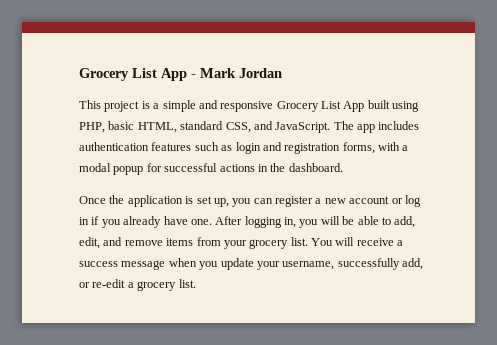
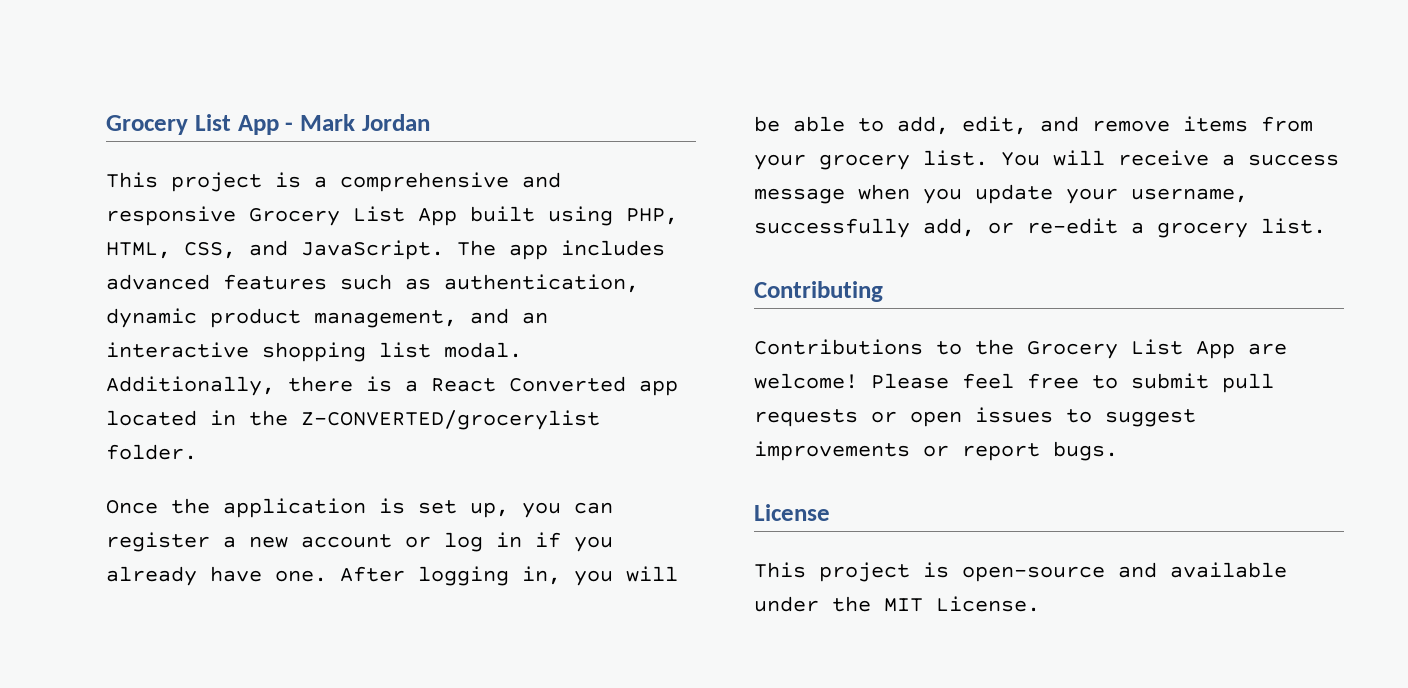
- This project is a simple and responsive Grocery List App built using PHP, basic HTML, standard CSS, and JavaScript.
+ This project is a comprehensive and responsive Grocery List App built using PHP, HTML, CSS, and JavaScript.
- The app includes authentication features such as login and registration forms, with a modal popup for successful actions in the dashboard.
+ The app includes advanced features such as authentication, dynamic product management, and an interactive shopping list modal. Additionally, there is a React Converted app located in the Z-CONVERTED/grocerylist folder.
+ Contributing
+ Contributions to the Grocery List App are welcome! Please feel free to submit pull requests or open issues to suggest improvements or report bugs.
+ License
+ This project is open-source and available under the MIT License.

